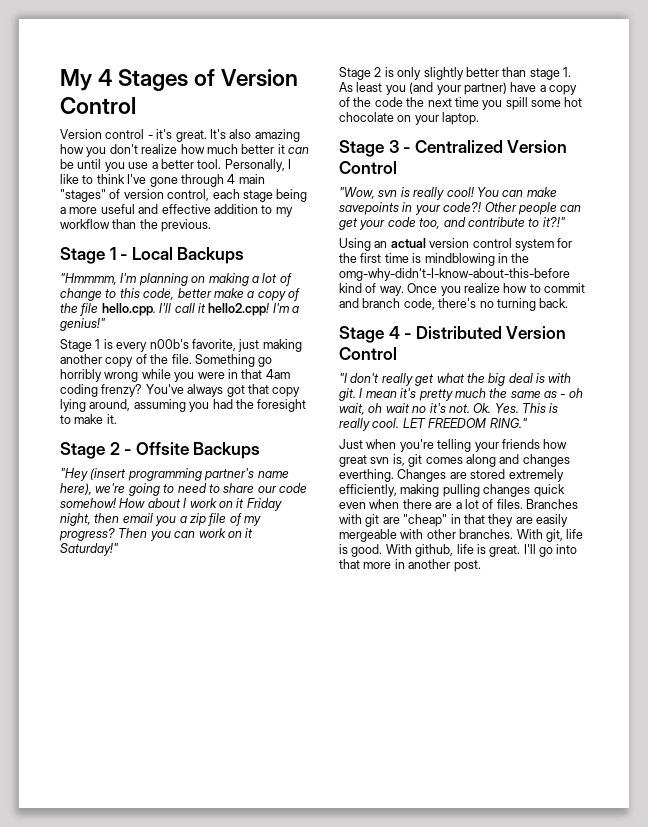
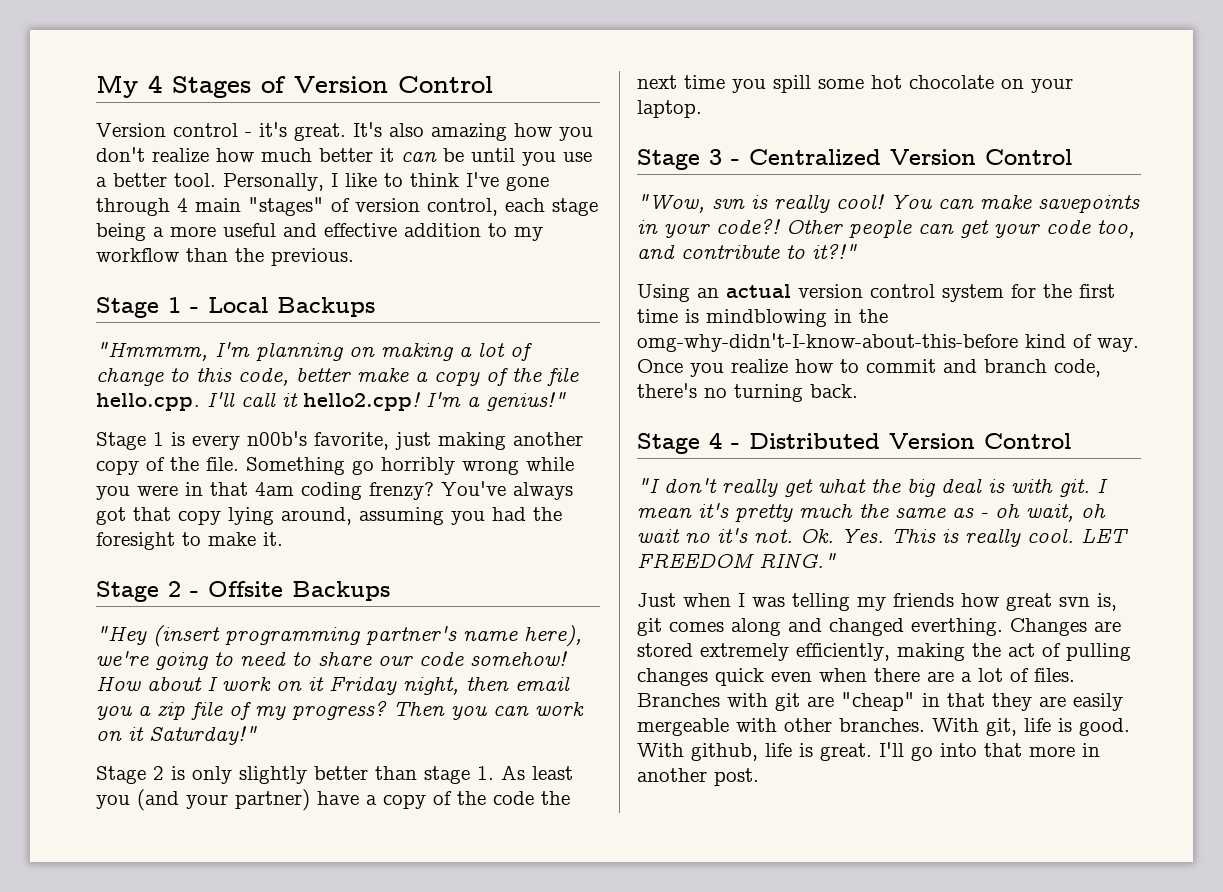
- Just when you're telling your friends how great svn is, git comes along and changes everthing.
+ Just when I was telling my friends how great svn is, git comes along and changed everthing.
- Changes are stored extremely efficiently, making pulling changes quick even when there are a lot of files.
+ Changes are stored extremely efficiently, making the act of pulling changes quick even when there are a lot of files.

